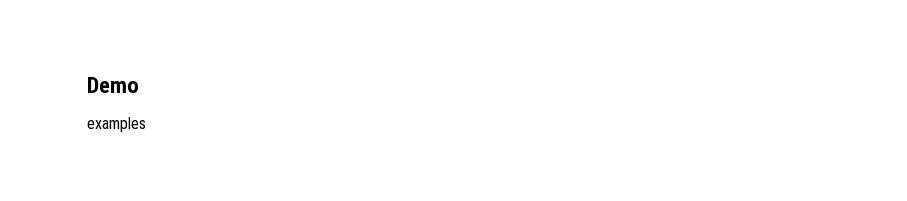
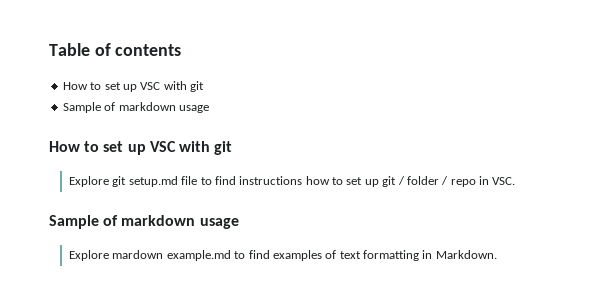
- Demo
- examples
+ Table of contents
+ How to set up VSC with git
+ Sample of markdown usage
+ How to set up VSC with git
+ Explore git setup.md file to find instructions how to set up git / folder / repo in VSC.
+ Sample of markdown usage
+ Explore mardown example.md to find examples of text formatting in Markdown.

